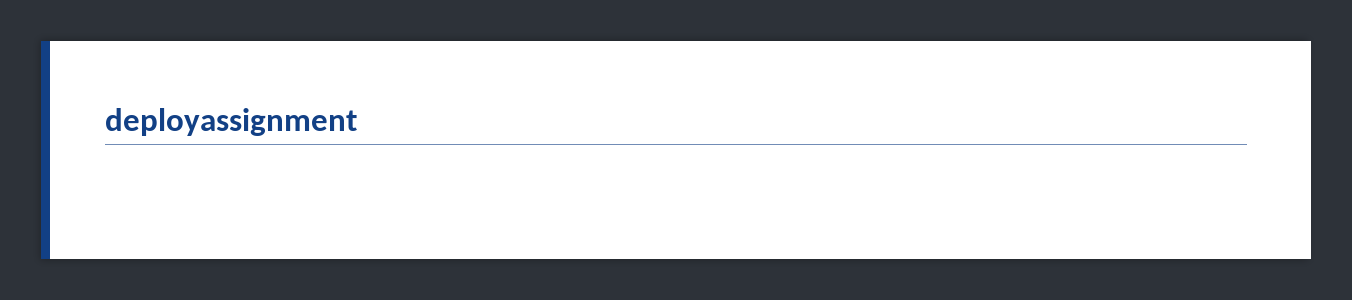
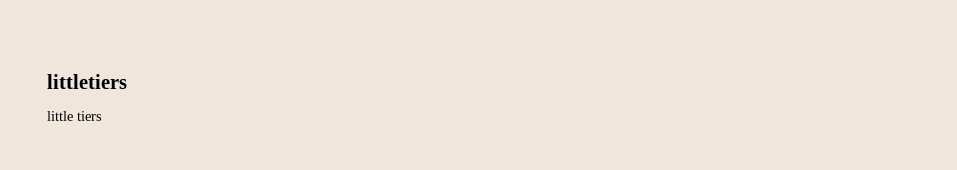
- deployassignment
+ littletiers
+ little tiers

